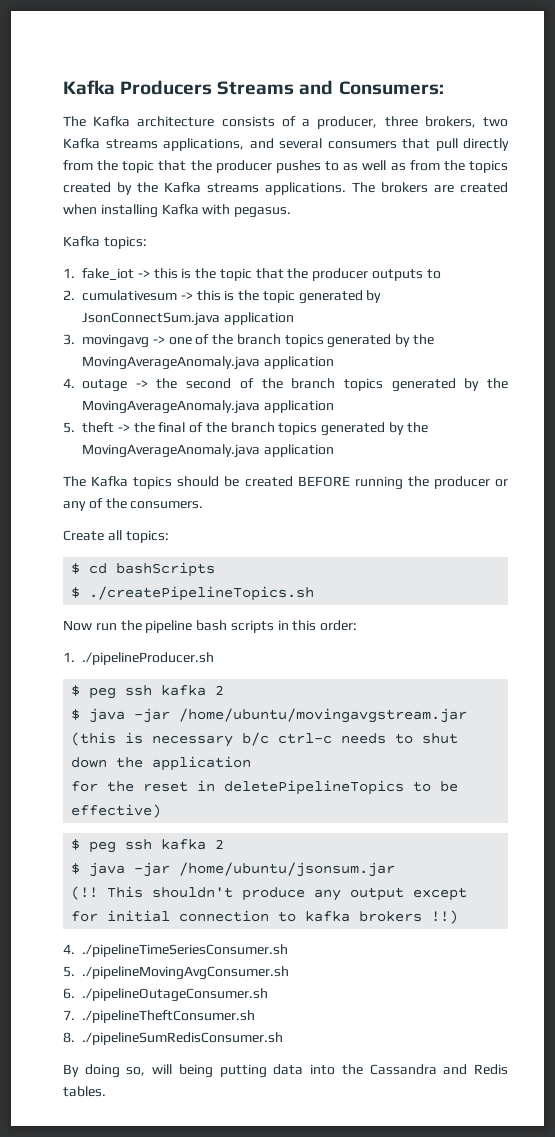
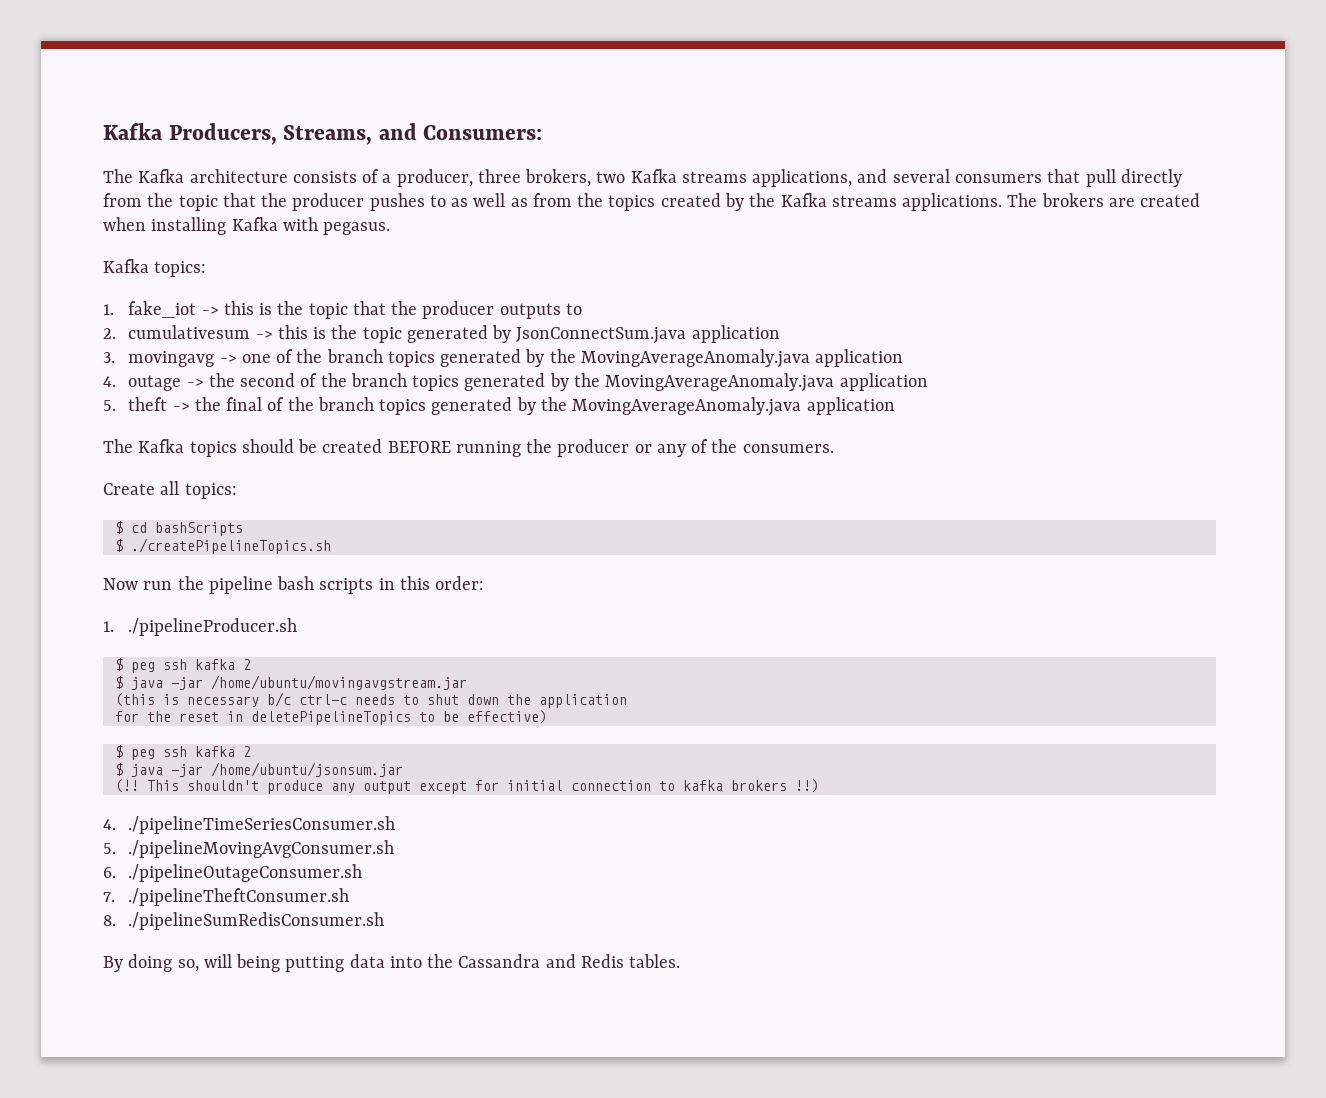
- Kafka Producers Streams and Consumers:
+ Kafka Producers, Streams, and Consumers:

